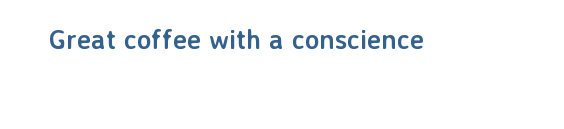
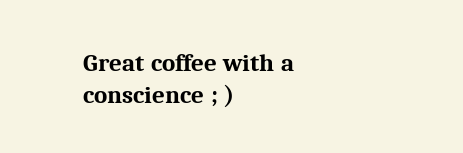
- Great coffee with a conscience
+ Great coffee with a conscience ; )

